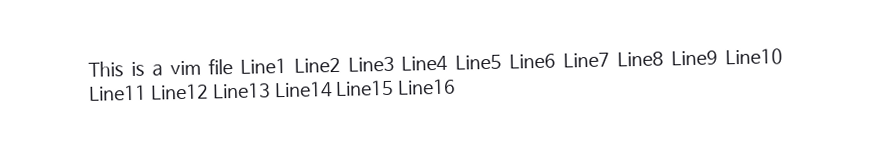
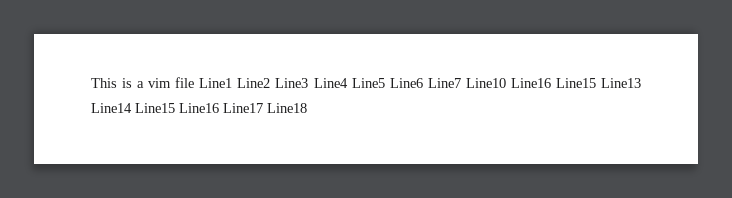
- This is a vim file Line1 Line2 Line3 Line4 Line5 Line6 Line7 Line8 Line9 Line10 Line11 Line12 Line13 Line14 Line15 Line16
+ This is a vim file Line1 Line2 Line3 Line4 Line5 Line6 Line7 Line10 Line16 Line15 Line13 Line14 Line15 Line16 Line17 Line18

